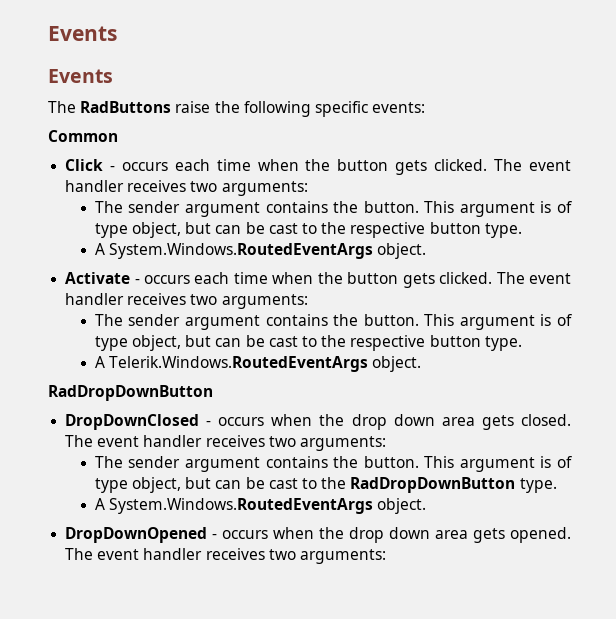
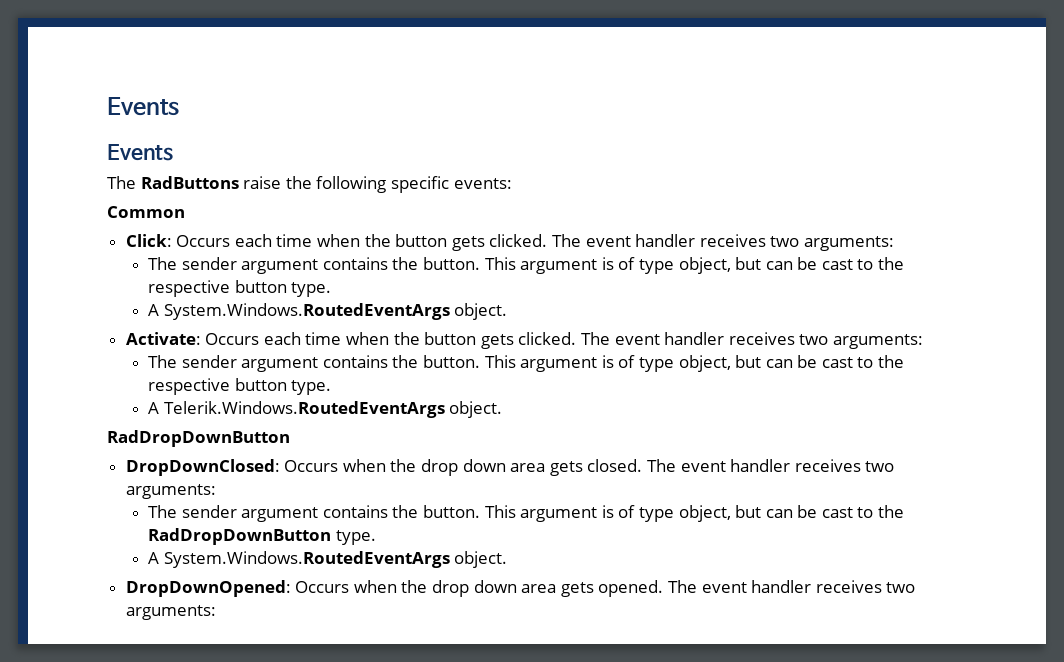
- Click - occurs each time when the button gets clicked.
+ Click: Occurs each time when the button gets clicked.
- Activate - occurs each time when the button gets clicked.
+ Activate: Occurs each time when the button gets clicked.
- DropDownClosed - occurs when the drop down area gets closed.
+ DropDownClosed: Occurs when the drop down area gets closed.
- DropDownOpened - occurs when the drop down area gets opened.
+ DropDownOpened: Occurs when the drop down area gets opened.

